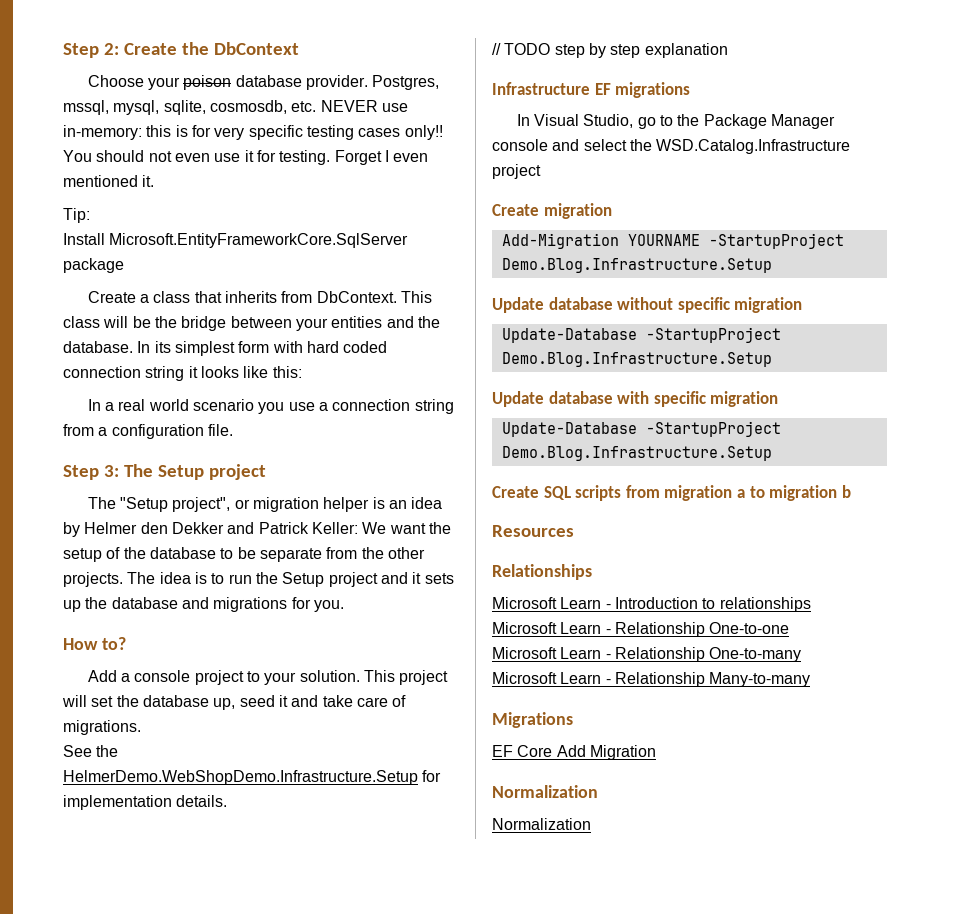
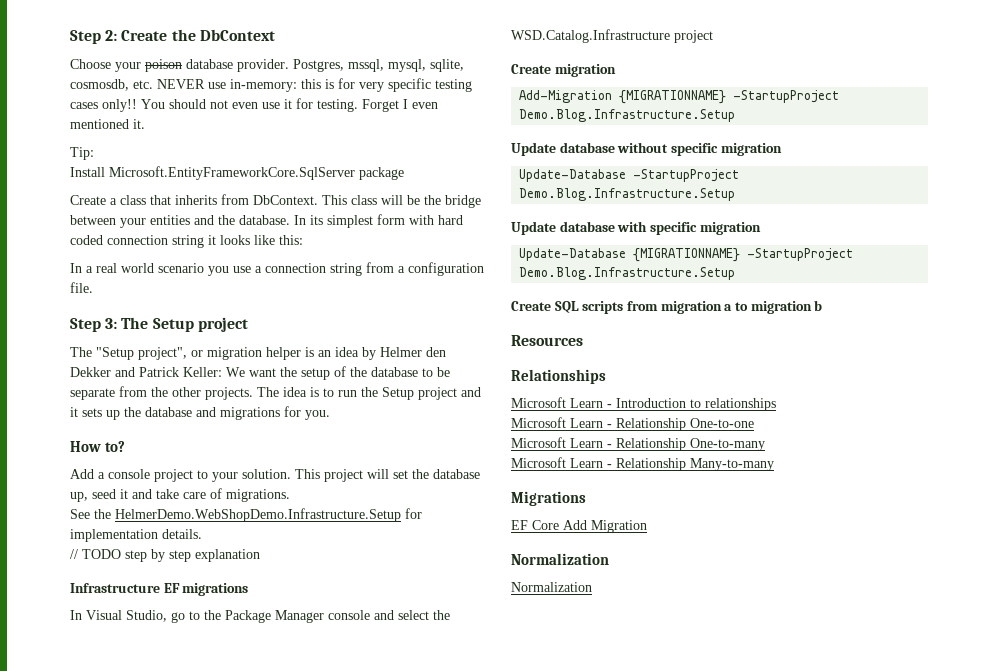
- Add-Migration YOURNAME -StartupProject Demo.Blog.Infrastructure.Setup
+ Add-Migration {MIGRATIONNAME} -StartupProject Demo.Blog.Infrastructure.Setup
  Update database with specific migration
- Update-Database -StartupProject Demo.Blog.Infrastructure.Setup
+ Update-Database {MIGRATIONNAME} -StartupProject Demo.Blog.Infrastructure.Setup

